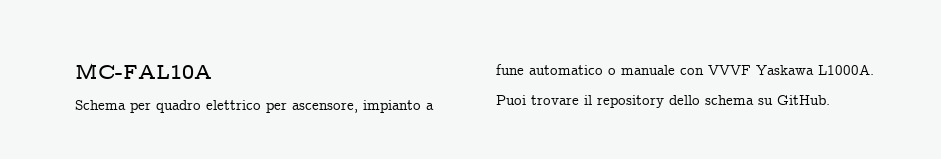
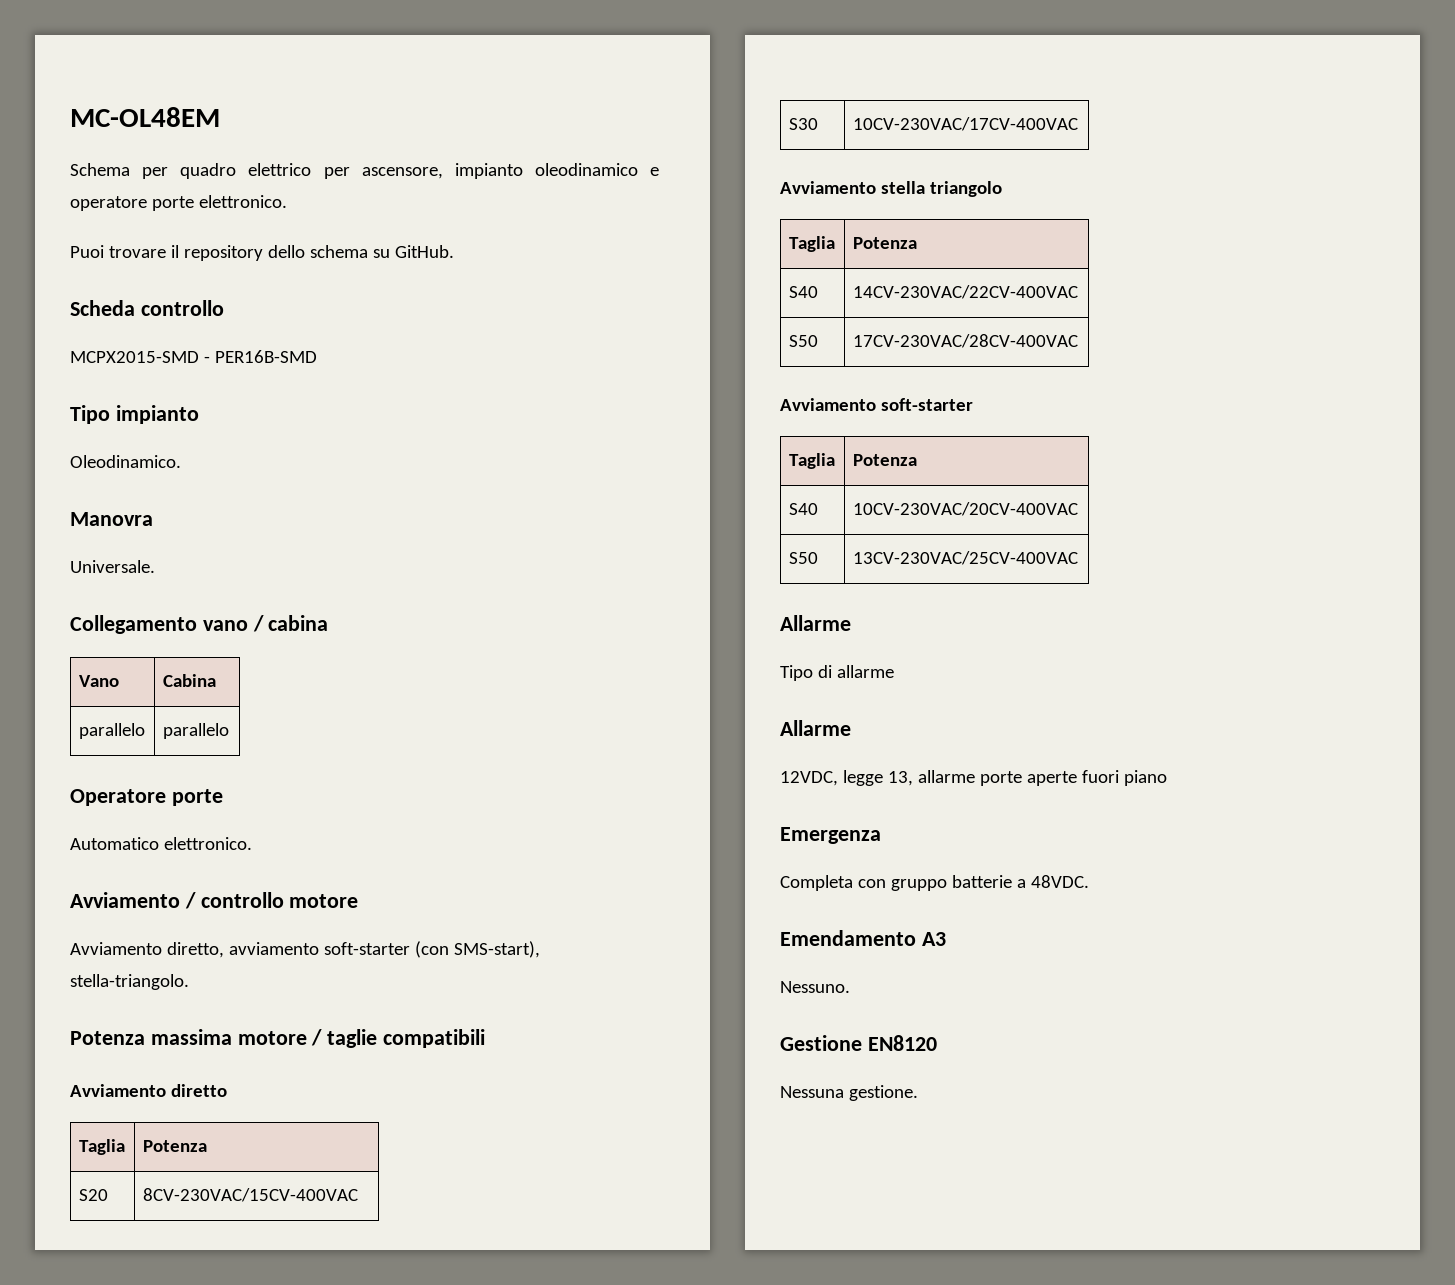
- MC-FAL10A
+ MC-OL48EM
- Schema per quadro elettrico per ascensore, impianto a fune automatico o manuale con VVVF Yaskawa L1000A.
+ Schema per quadro elettrico per ascensore, impianto oleodinamico e operatore porte elettronico.
+ Scheda controllo
+ MCPX2015-SMD - PER16B-SMD
+ Tipo impianto
+ Oleodinamico.
+ Manovra
+ Universale.
+ Collegamento vano / cabina
+ Vano | Cabina
+ parallelo | parallelo
+ Operatore porte
+ Automatico elettronico.
+ Avviamento / controllo motore
+ Avviamento diretto, avviamento soft-starter (con SMS-start), stella-triangolo.
+ Potenza massima motore / taglie compatibili
+ Avviamento diretto
+ Taglia | Potenza
+ S20 | 8CV-230VAC/15CV-400VAC
+ S30 | 10CV-230VAC/17CV-400VAC
+ Avviamento stella triangolo
+ Taglia | Potenza
+ S40 | 14CV-230VAC/22CV-400VAC
+ S50 | 17CV-230VAC/28CV-400VAC
+ Avviamento soft-starter
+ Taglia | Potenza
+ S40 | 10CV-230VAC/20CV-400VAC
+ S50 | 13CV-230VAC/25CV-400VAC
+ Allarme
+ Tipo di allarme
+ Allarme
+ 12VDC, legge 13, allarme porte aperte fuori piano
+ Emergenza
+ Completa con gruppo batterie a 48VDC.
+ Emendamento A3
+ Nessuno.
+ Gestione EN8120
+ Nessuna gestione.

